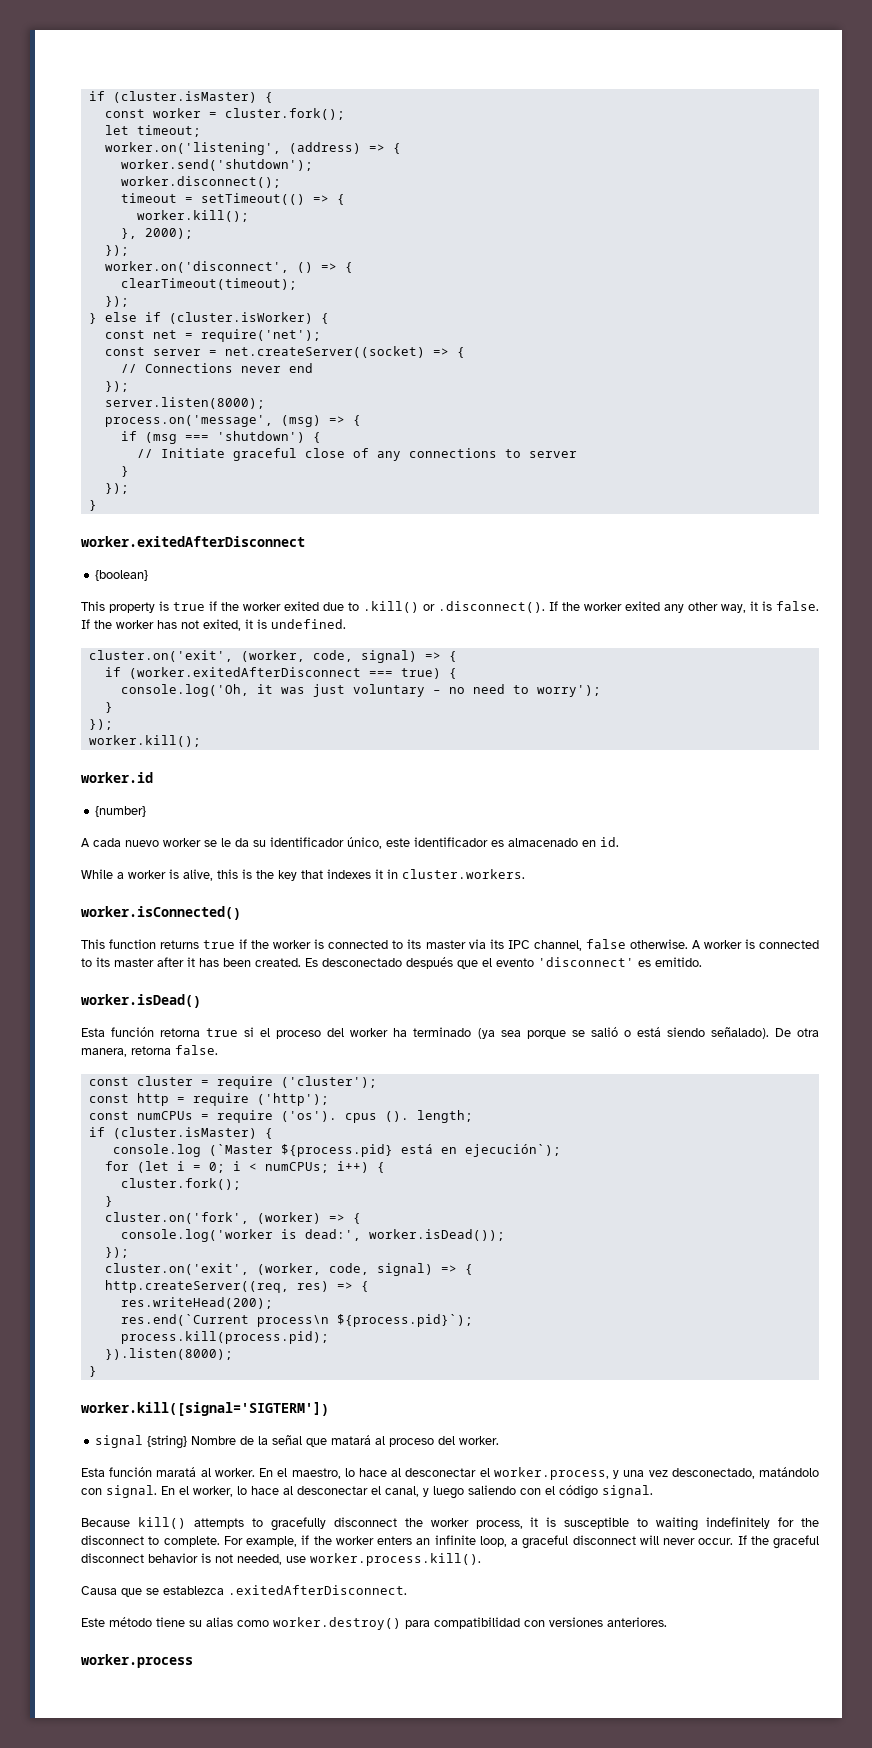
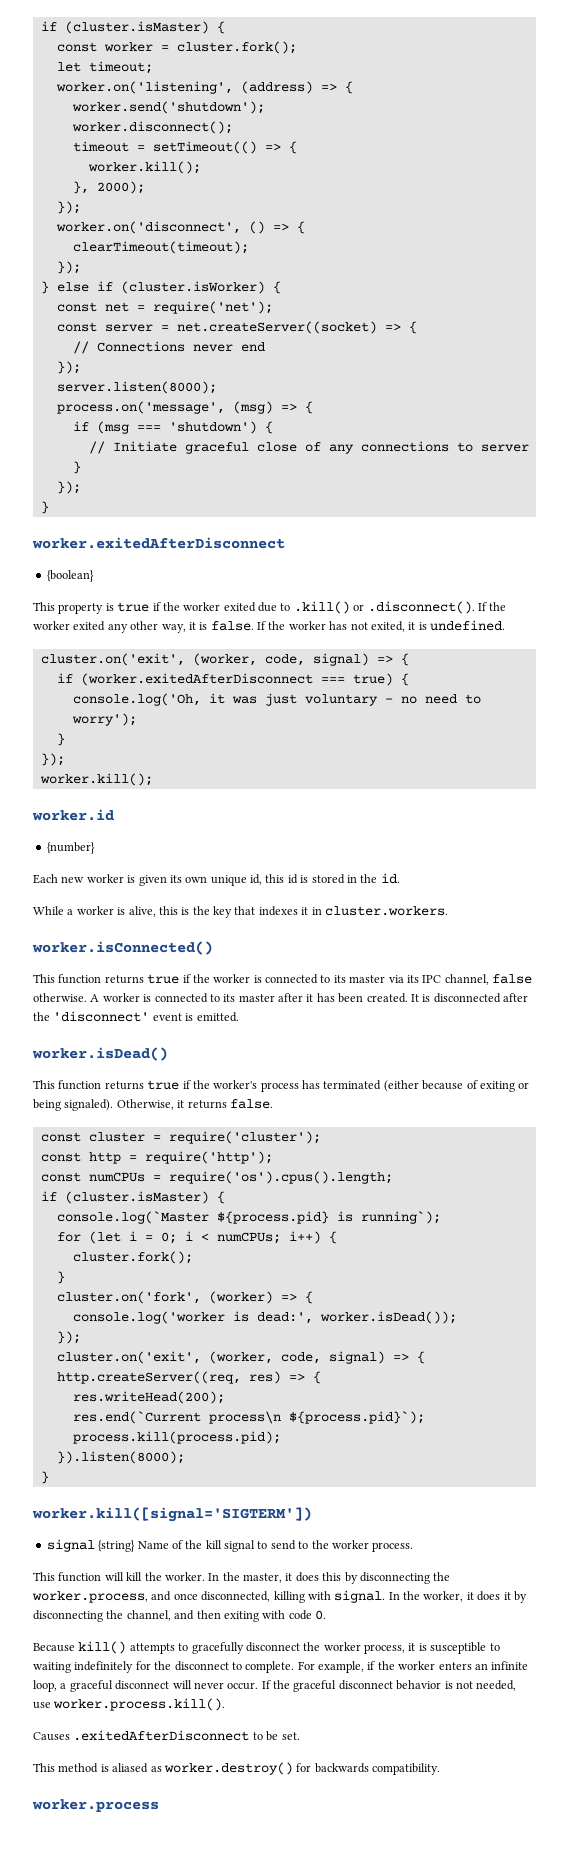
- A cada nuevo worker se le da su identificador único, este identificador es almacenado en id.
+ Each new worker is given its own unique id, this id is stored in the id.
- Es desconectado después que el evento 'disconnect' es emitido.
+ It is disconnected after the 'disconnect' event is emitted.
  worker.isDead()
- Esta función retorna true si el proceso del worker ha terminado (ya sea porque se salió o está siendo señalado). De otra manera, retorna false.
+ This function returns true if the worker's process has terminated (either because of exiting or being signaled). Otherwise, it returns false.
- const cluster = require ('cluster');
+ const cluster = require('cluster');
- const http = require ('http');
+ const http = require('http');
- const numCPUs = require ('os'). cpus (). length;
+ const numCPUs = require('os').cpus().length;
  if (cluster.isMaster) {
- console.log (`Master ${process.pid} está en ejecución`);
+ console.log(`Master ${process.pid} is running`);
- signal {string} Nombre de la señal que matará al proceso del worker.
- Esta función maratá al worker. En el maestro, lo hace al desconectar el worker.process, y una vez desconectado, matándolo con signal. En el worker, lo hace al desconectar el canal, y luego saliendo con el código signal.
+ signal {string} Name of the kill signal to send to the worker process.
+ This function will kill the worker. In the master, it does this by disconnecting the worker.process, and once disconnected, killing with signal. In the worker, it does it by disconnecting the channel, and then exiting with code 0.
- Causa que se establezca .exitedAfterDisconnect.
- Este método tiene su alias como worker.destroy() para compatibilidad con versiones anteriores.
+ Causes .exitedAfterDisconnect to be set.
+ This method is aliased as worker.destroy() for backwards compatibility.

